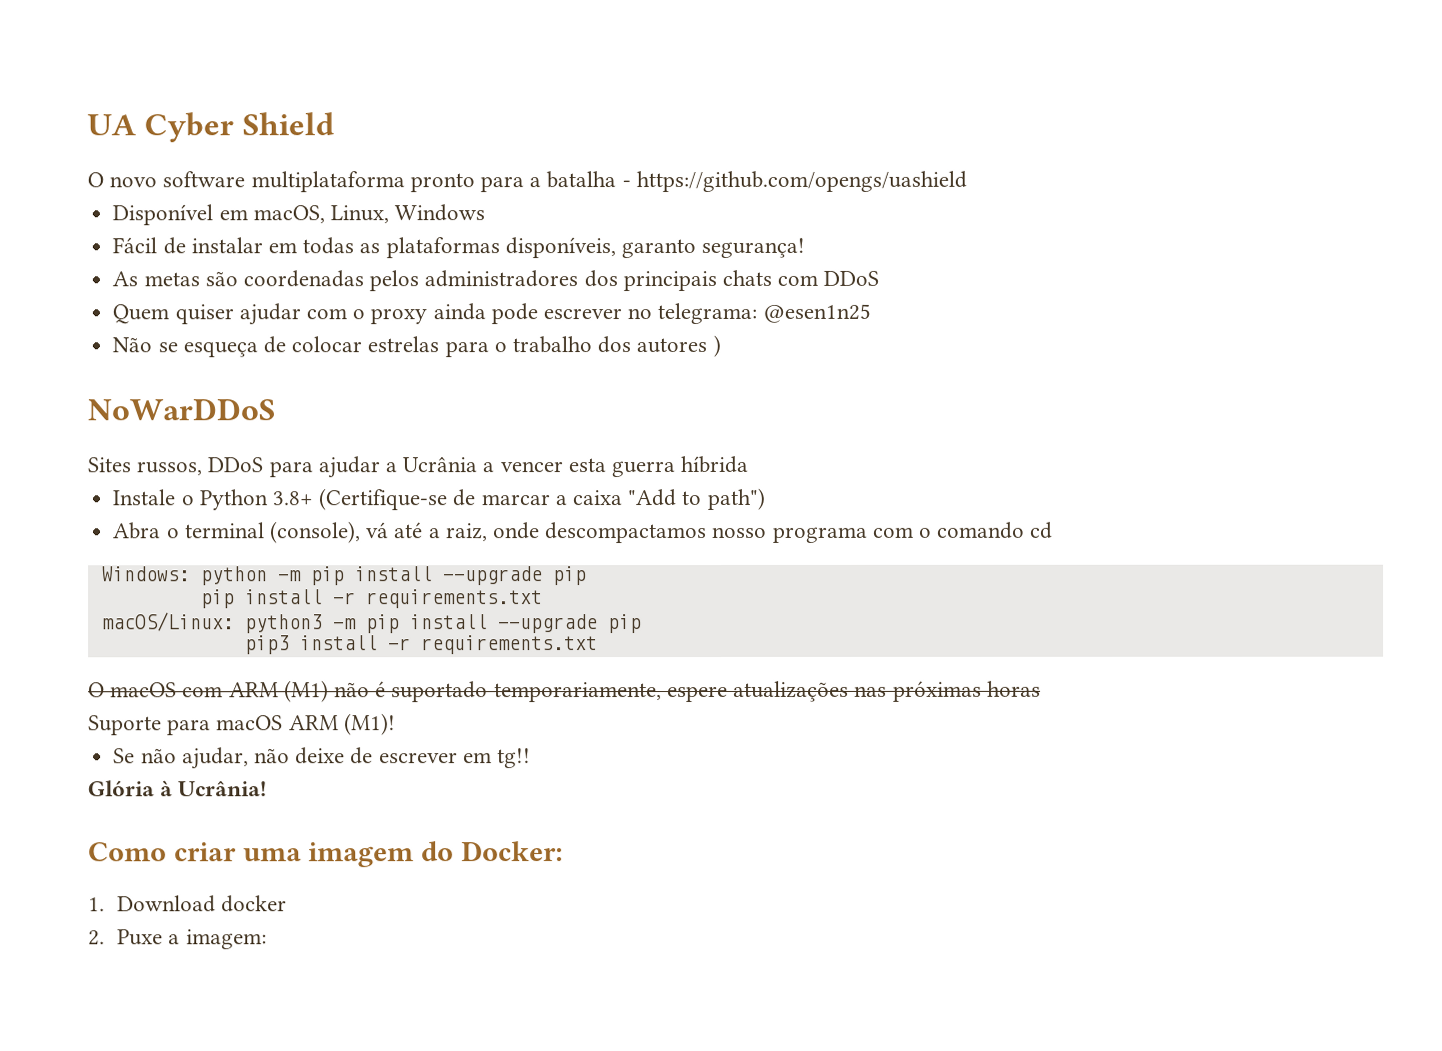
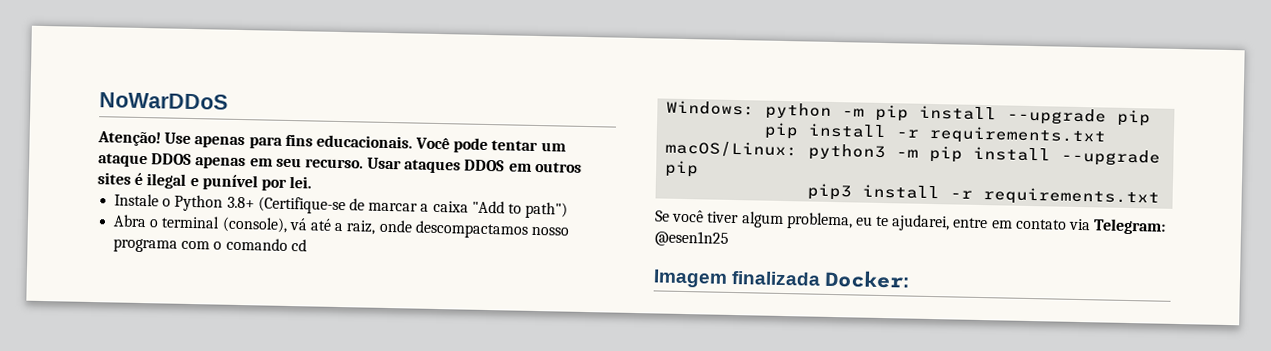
- UA Cyber Shield
- O novo software multiplataforma pronto para a batalha - https://github.com/opengs/uashield
- Disponível em macOS, Linux, Windows
- Fácil de instalar em todas as plataformas disponíveis, garanto segurança!
- As metas são coordenadas pelos administradores dos principais chats com DDoS
- Quem quiser ajudar com o proxy ainda pode escrever no telegrama: @esen1n25
- Não se esqueça de colocar estrelas para o trabalho dos autores )
  NoWarDDoS
- Sites russos, DDoS para ajudar a Ucrânia a vencer esta guerra híbrida
+ Atenção! Use apenas para fins educacionais. Você pode tentar um ataque DDOS apenas em seu recurso. Usar ataques DDOS em outros sites é ilegal e punível por lei.
- O macOS com ARM (M1) não é suportado temporariamente, espere atualizações nas próximas horas
- Suporte para macOS ARM (M1)!
- Se não ajudar, não deixe de escrever em tg!!
- Glória à Ucrânia!
- Como criar uma imagem do Docker:
- 1. Download docker
- 2. Puxe a imagem:
+ Se você tiver algum problema, eu te ajudarei, entre em contato via Telegram: @esen1n25
+ Imagem finalizada Docker:

